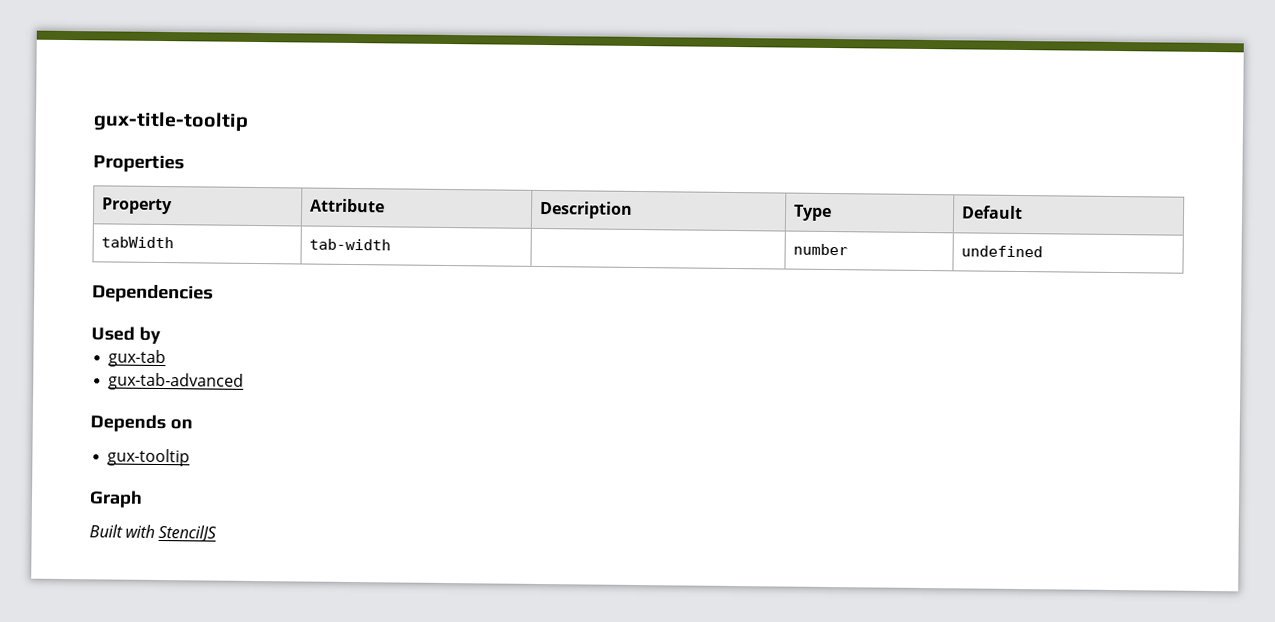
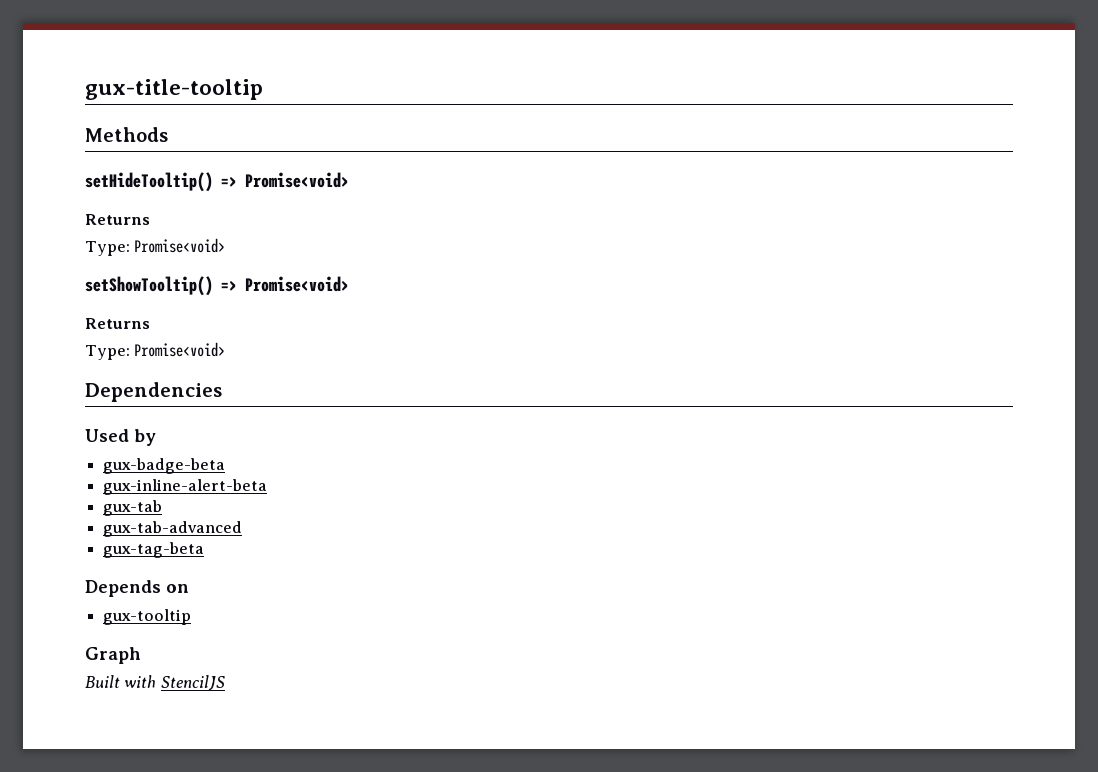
- Properties
- Property | Attribute | Description | Type | Default
- tabWidth | tab-width | | number | undefined
+ Methods
+ setHideTooltip() => Promise<void>
+ Returns
+ Type: Promise<void>
+ setShowTooltip() => Promise<void>
+ Returns
+ Type: Promise<void>
+ gux-badge-beta
+ gux-inline-alert-beta
+ gux-tag-beta

